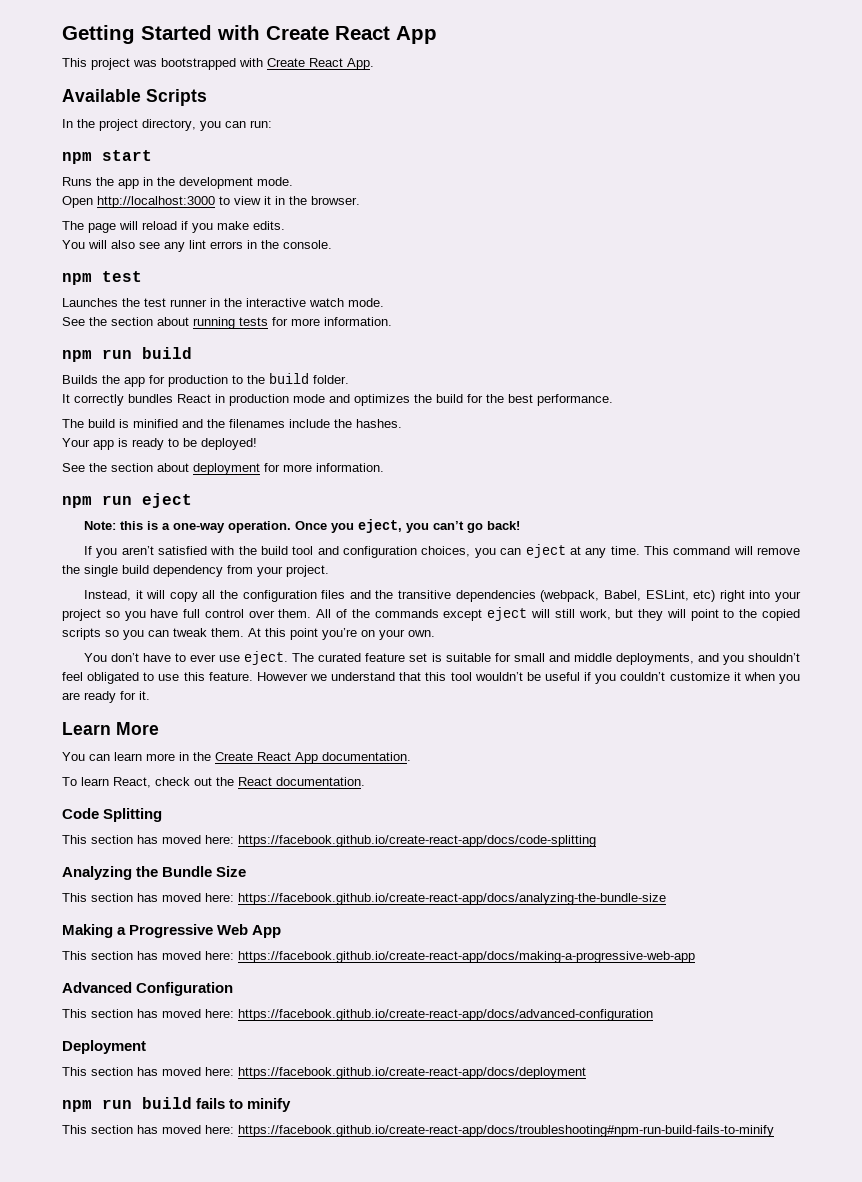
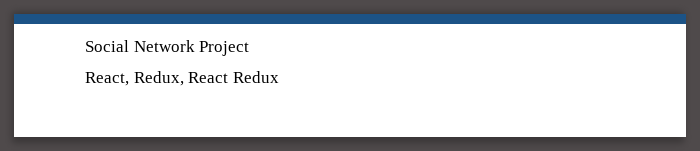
- Getting Started with Create React App
- This project was bootstrapped with Create React App.
- Available Scripts
- In the project directory, you can run:
- npm start
- Runs the app in the development mode.
- Open http://localhost:3000 to view it in the browser.
- The page will reload if you make edits.
- You will also see any lint errors in the console.
- npm test
- Launches the test runner in the interactive watch mode.
- See the section about running tests for more information.
- npm run build
- Builds the app for production to the build folder.
- It correctly bundles React in production mode and optimizes the build for the best performance.
- The build is minified and the filenames include the hashes.
- Your app is ready to be deployed!
- See the section about deployment for more information.
- npm run eject
- Note: this is a one-way operation. Once you eject, you can’t go back!
- If you aren’t satisfied with the build tool and configuration choices, you can eject at any time. This command will remove the single build dependency from your project.
- Instead, it will copy all the configuration files and the transitive dependencies (webpack, Babel, ESLint, etc) right into your project so you have full control over them. All of the commands except eject will still work, but they will point to the copied scripts so you can tweak them. At this point you’re on your own.
- You don’t have to ever use eject. The curated feature set is suitable for small and middle deployments, and you shouldn’t feel obligated to use this feature. However we understand that this tool wouldn’t be useful if you couldn’t customize it when you are ready for it.
- Learn More
- You can learn more in the Create React App documentation.
- To learn React, check out the React documentation.
- Code Splitting
- This section has moved here: https://facebook.github.io/create-react-app/docs/code-splitting
- Analyzing the Bundle Size
- This section has moved here: https://facebook.github.io/create-react-app/docs/analyzing-the-bundle-size
- Making a Progressive Web App
- This section has moved here: https://facebook.github.io/create-react-app/docs/making-a-progressive-web-app
- Advanced Configuration
- This section has moved here: https://facebook.github.io/create-react-app/docs/advanced-configuration
- Deployment
- This section has moved here: https://facebook.github.io/create-react-app/docs/deployment
- npm run build fails to minify
- This section has moved here: https://facebook.github.io/create-react-app/docs/troubleshooting#npm-run-build-fails-to-minify
+ Social Network Project
+ React, Redux, React Redux

